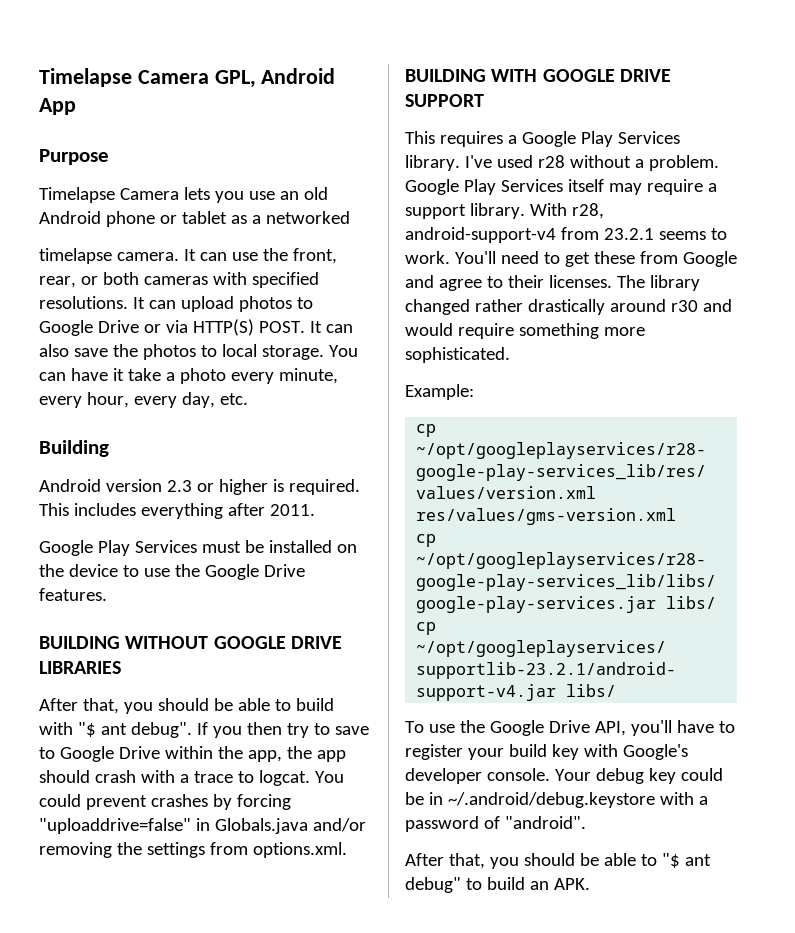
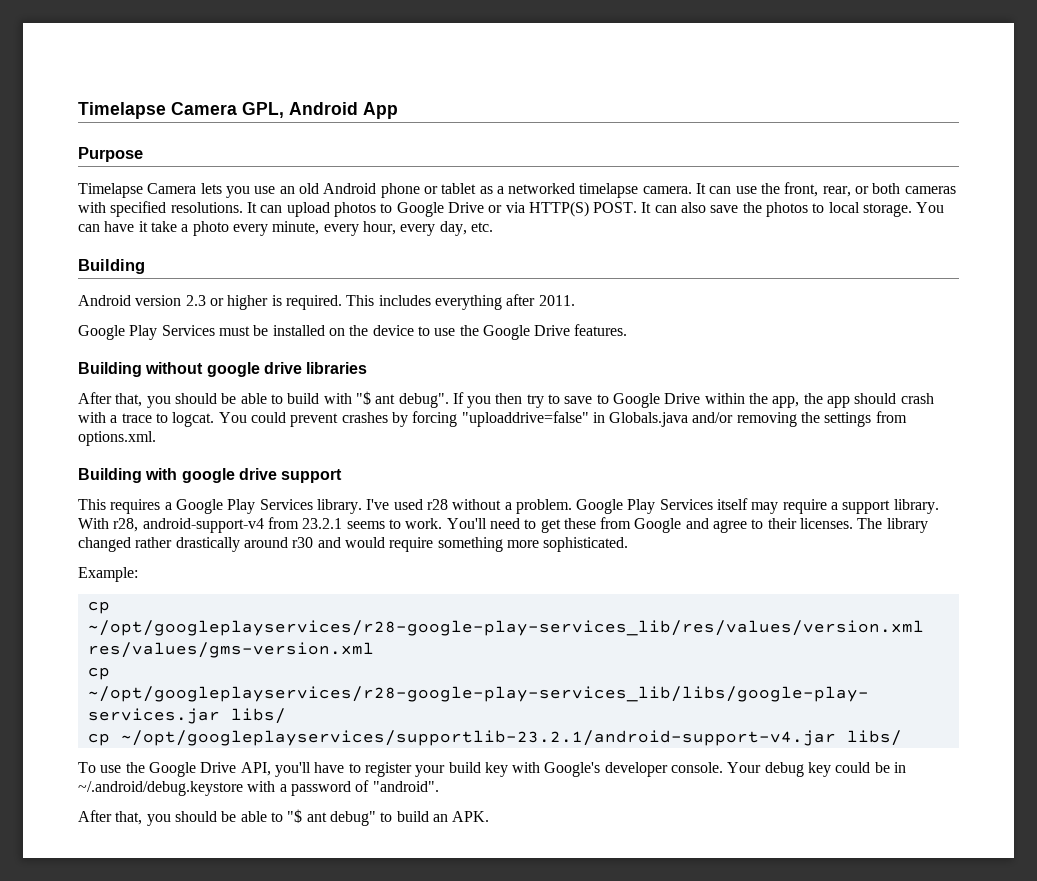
- Timelapse Camera lets you use an old Android phone or tablet as a networked
- timelapse camera.
+ Timelapse Camera lets you use an old Android phone or tablet as a networked timelapse camera.
- BUILDING WITHOUT GOOGLE DRIVE LIBRARIES
+ Building without google drive libraries
- BUILDING WITH GOOGLE DRIVE SUPPORT
+ Building with google drive support

